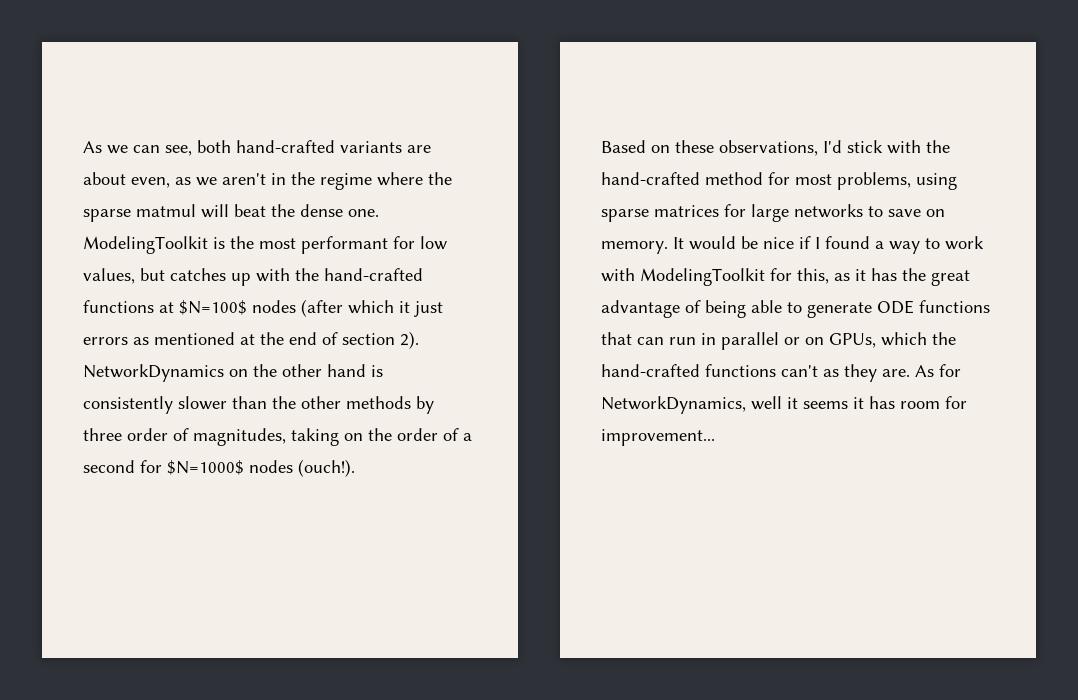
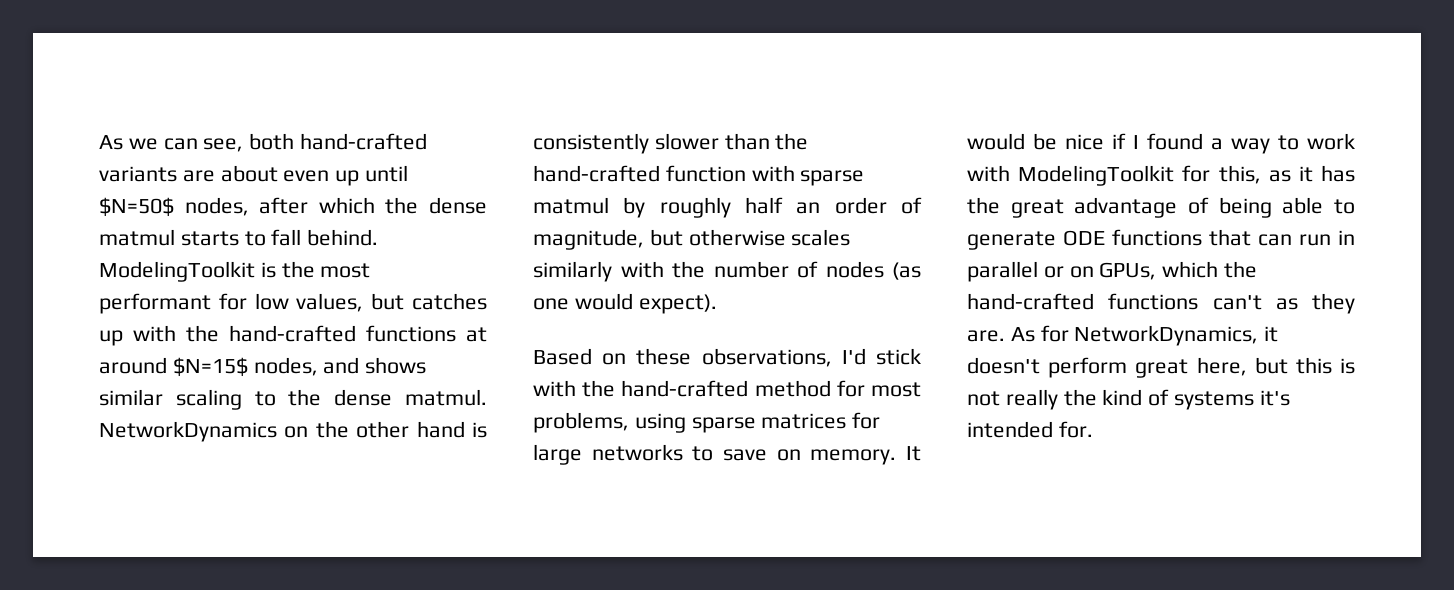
- As we can see, both hand-crafted variants are about even, as we aren't in the regime where the sparse matmul will beat the dense one.
+ As we can see, both hand-crafted variants are about even up until $N=50$ nodes, after which the dense matmul starts to fall behind.
- ModelingToolkit is the most performant for low values, but catches up with the hand-crafted functions at $N=100$ nodes (after which it just errors as mentioned at the end of section 2).
+ ModelingToolkit is the most performant for low values, but catches up with the hand-crafted functions at around $N=15$ nodes, and shows similar scaling to the dense matmul.
- NetworkDynamics on the other hand is consistently slower than the other methods by three order of magnitudes, taking on the order of a second for $N=1000$ nodes (ouch!).
+ NetworkDynamics on the other hand is consistently slower than the hand-crafted function with sparse matmul by roughly half an order of magnitude, but otherwise scales similarly with the number of nodes (as one would expect).
- As for NetworkDynamics, well it seems it has room for improvement...
+ As for NetworkDynamics, it doesn't perform great here, but this is not really the kind of systems it's intended for.

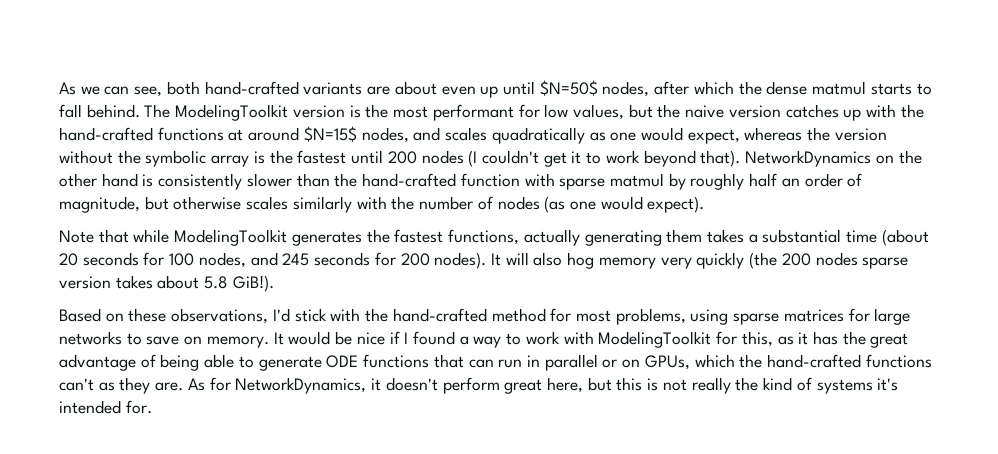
- ModelingToolkit is the most performant for low values, but catches up with the hand-crafted functions at around $N=15$ nodes, and shows similar scaling to the dense matmul.
+ The ModelingToolkit version is the most performant for low values, but the naive version catches up with the hand-crafted functions at around $N=15$ nodes, and scales quadratically as one would expect, whereas the version without the symbolic array is the fastest until 200 nodes (I couldn't get it to work beyond that).
+ Note that while ModelingToolkit generates the fastest functions, actually generating them takes a substantial time (about 20 seconds for 100 nodes, and 245 seconds for 200 nodes). It will also hog memory very quickly (the 200 nodes sparse version takes about 5.8 GiB!).

